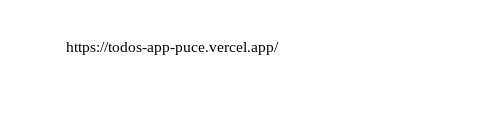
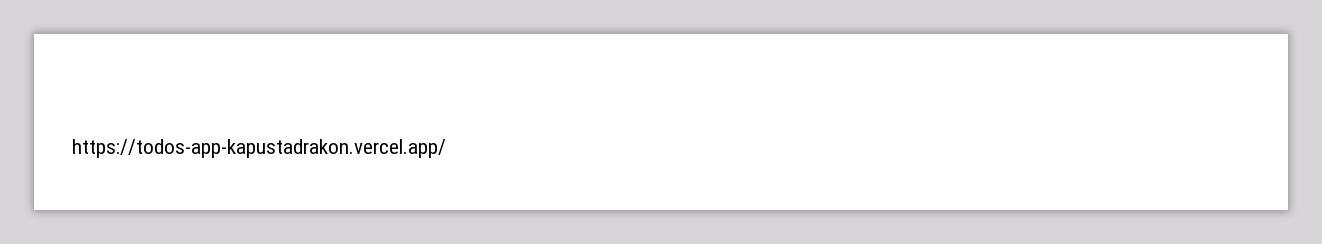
- https://todos-app-puce.vercel.app/
+ https://todos-app-kapustadrakon.vercel.app/

